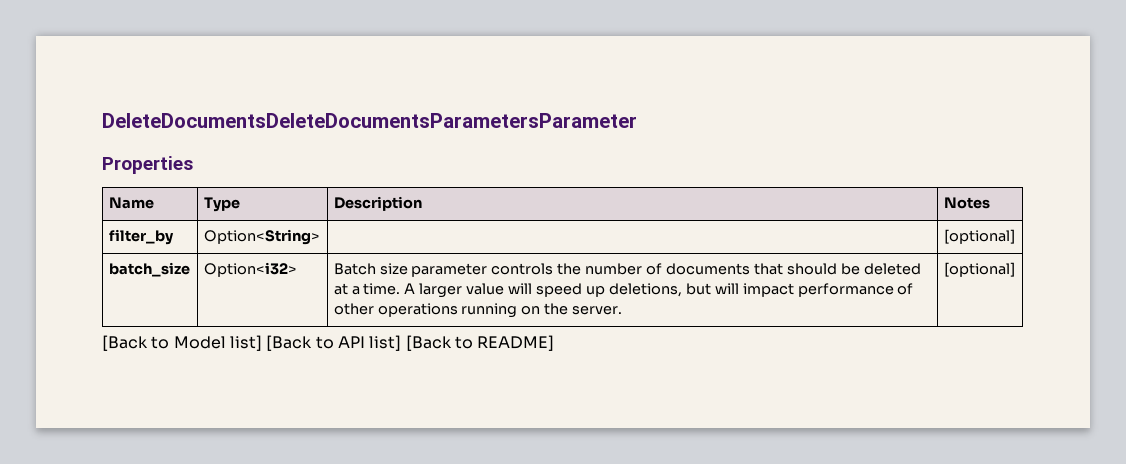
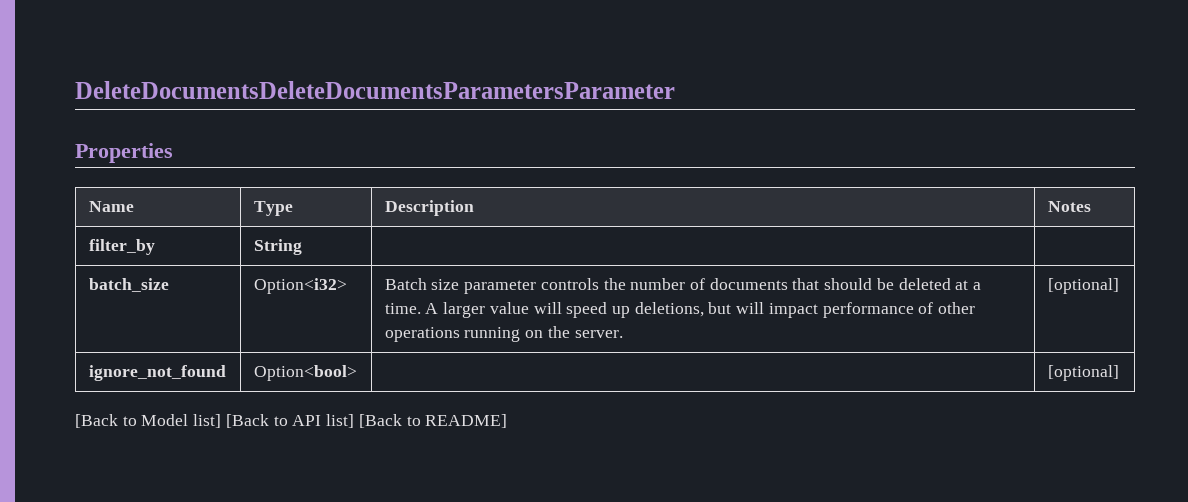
- filter_by | Option<String> | | [optional]
+ filter_by | String | |
+ ignore_not_found | Option<bool> | | [optional]

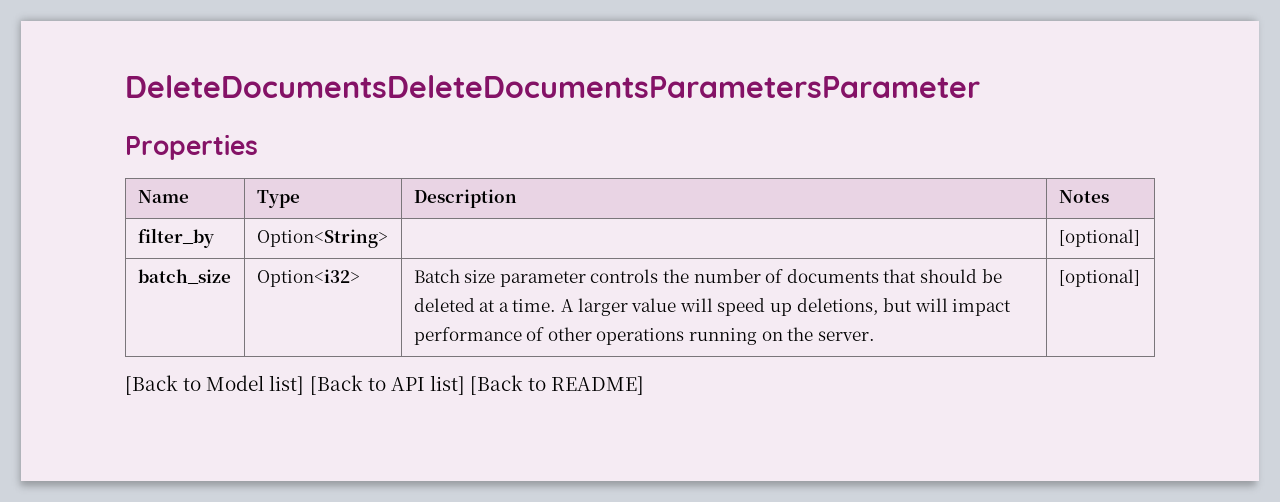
- filter_by | String | |
+ filter_by | Option<String> | | [optional]
- ignore_not_found | Option<bool> | | [optional]

